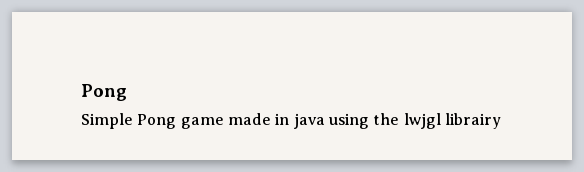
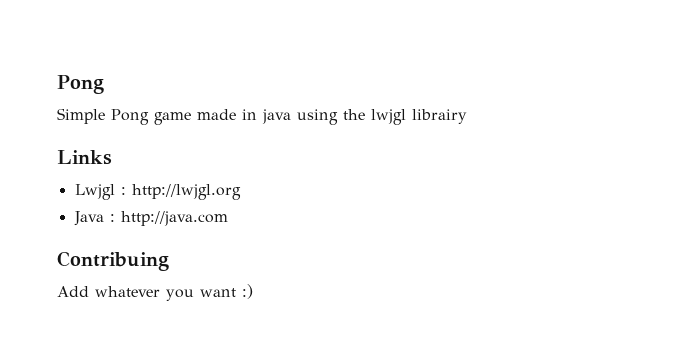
+ Links
+ Lwjgl : http://lwjgl.org
+ Java : http://java.com
+ Contribuing
+ Add whatever you want :)

